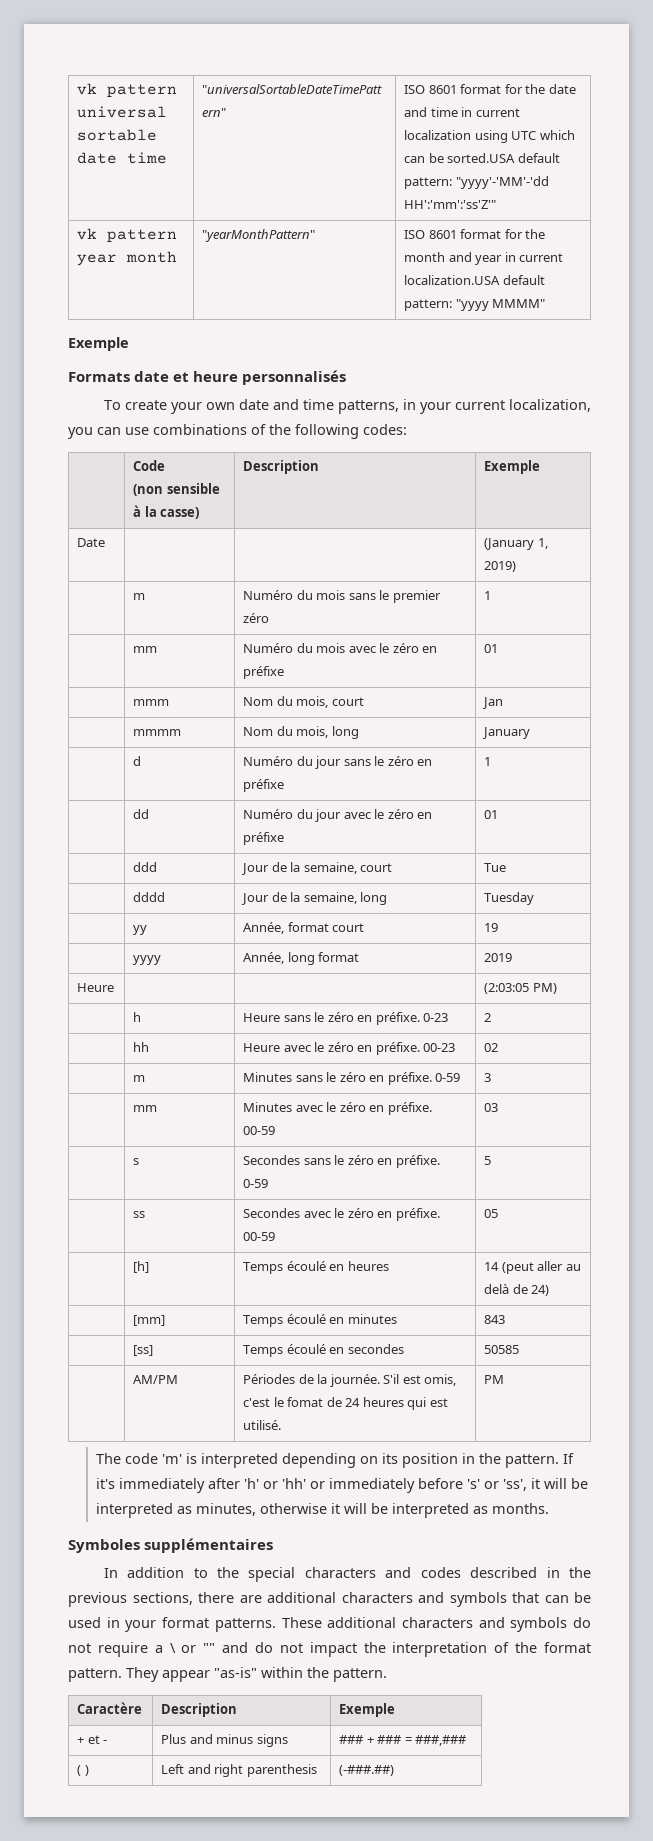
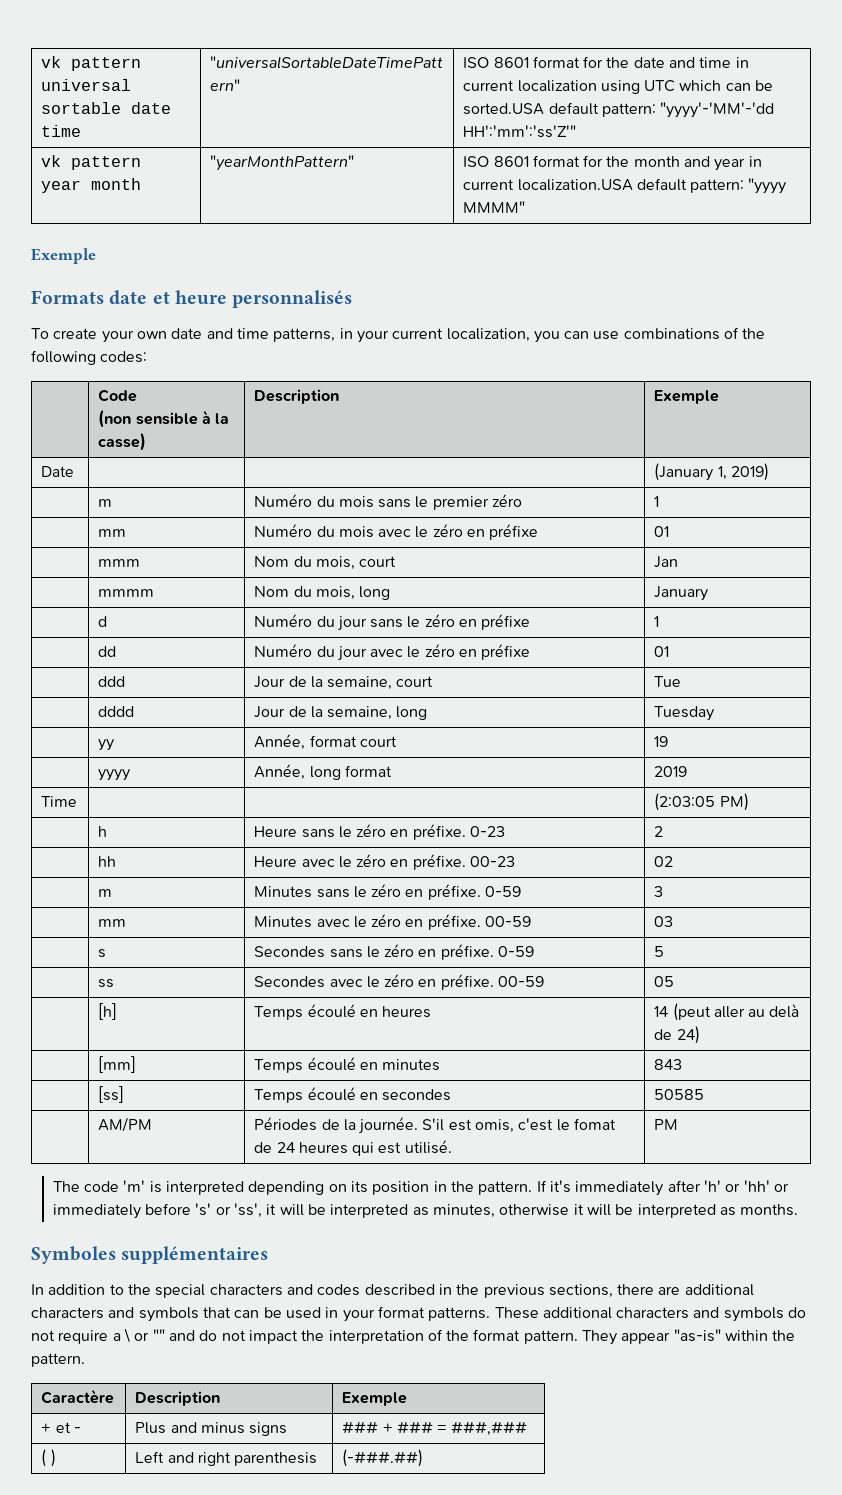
- Heure | | | (2:03:05 PM)
+ Time | | | (2:03:05 PM)

